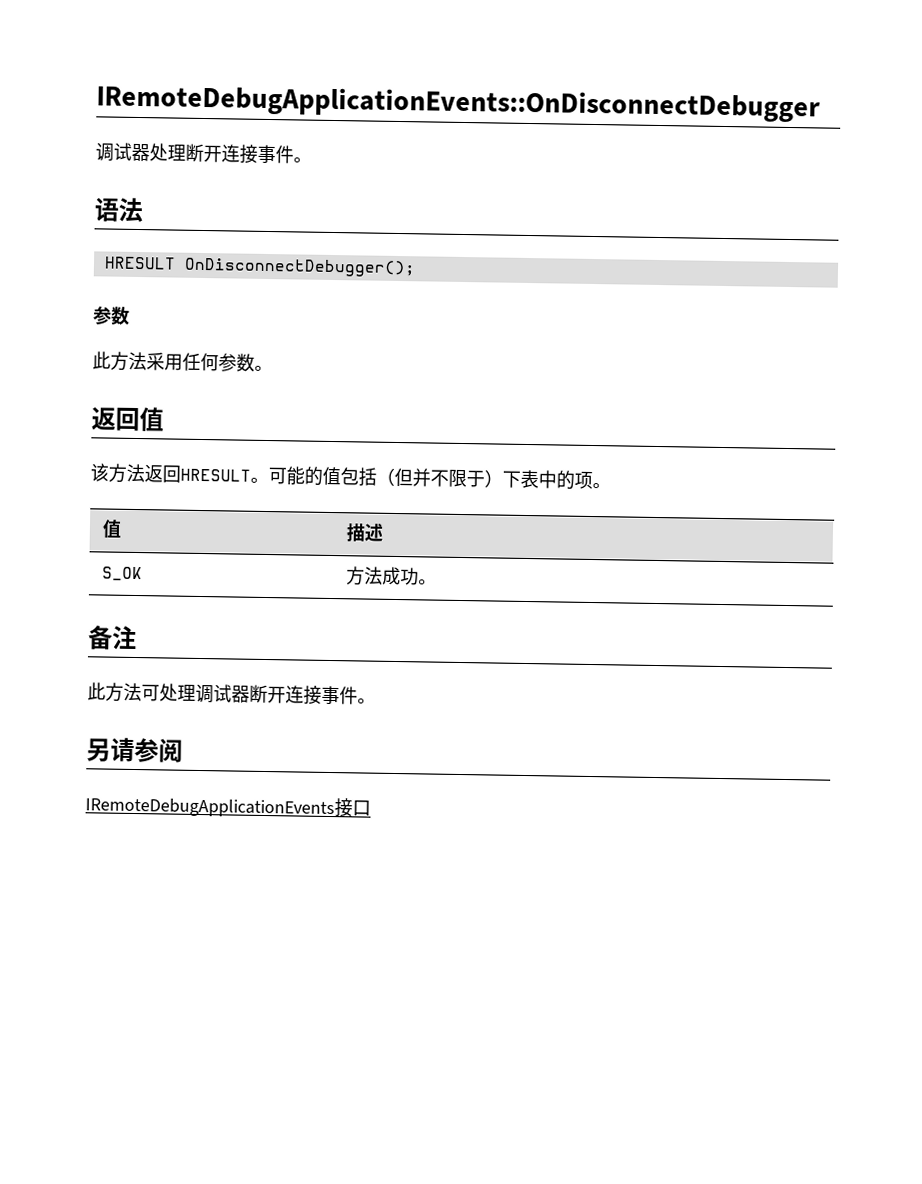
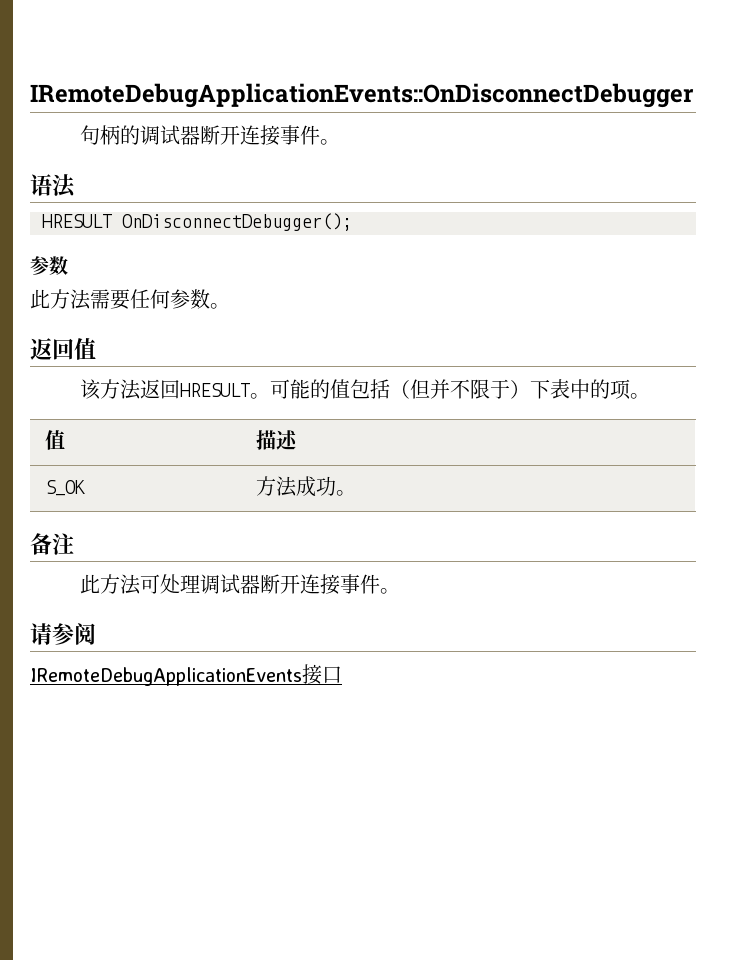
- 调试器处理断开连接事件。
+ 句柄的调试器断开连接事件。
- 此方法采用任何参数。
+ 此方法需要任何参数。
- 另请参阅
+ 请参阅

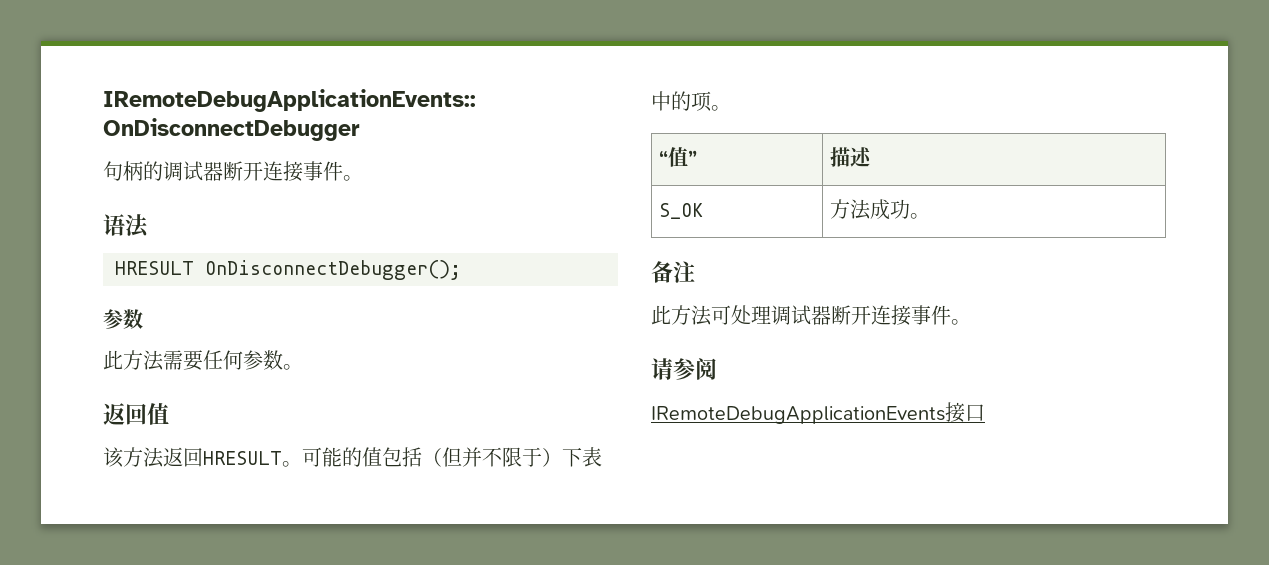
- 值 | 描述
+ “值” | 描述

